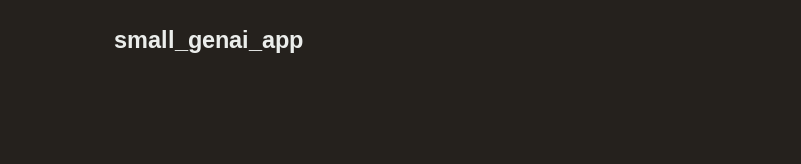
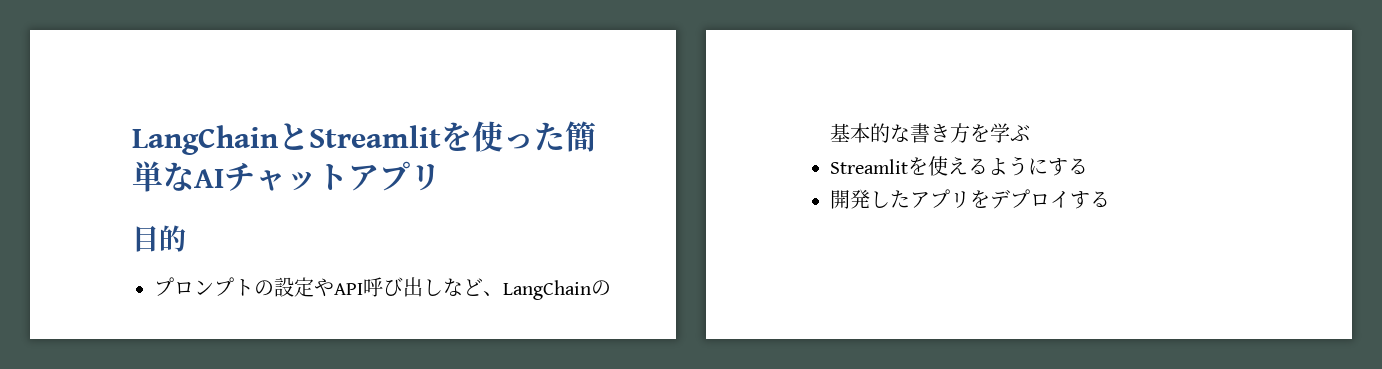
- small_genai_app
+ LangChainとStreamlitを使った簡単なAIチャットアプリ
+ 目的
+ プロンプトの設定やAPI呼び出しなど、LangChainの基本的な書き方を学ぶ
+ Streamlitを使えるようにする
+ 開発したアプリをデプロイする

